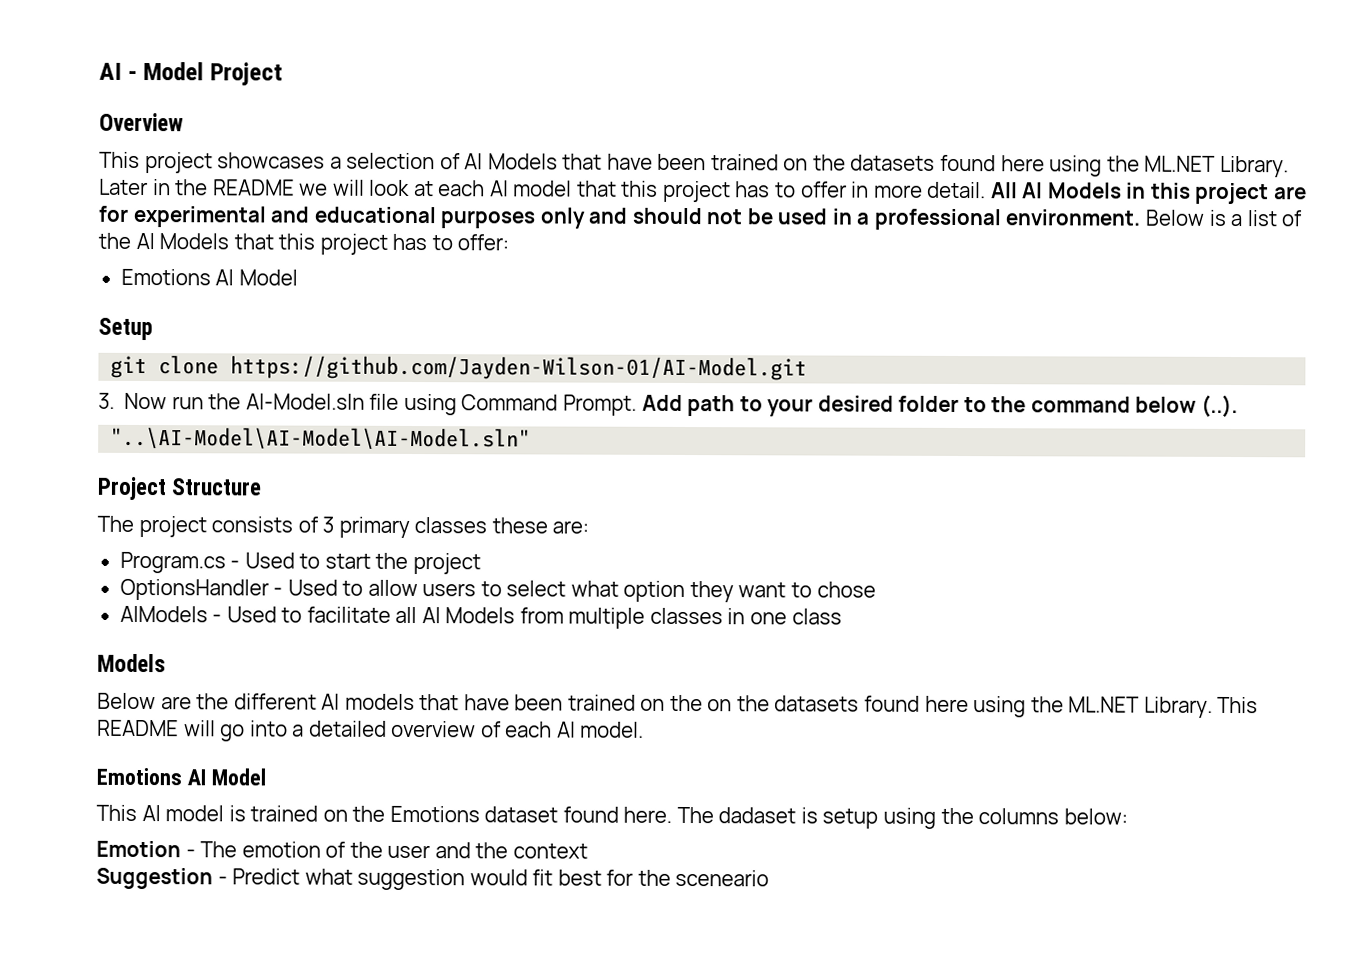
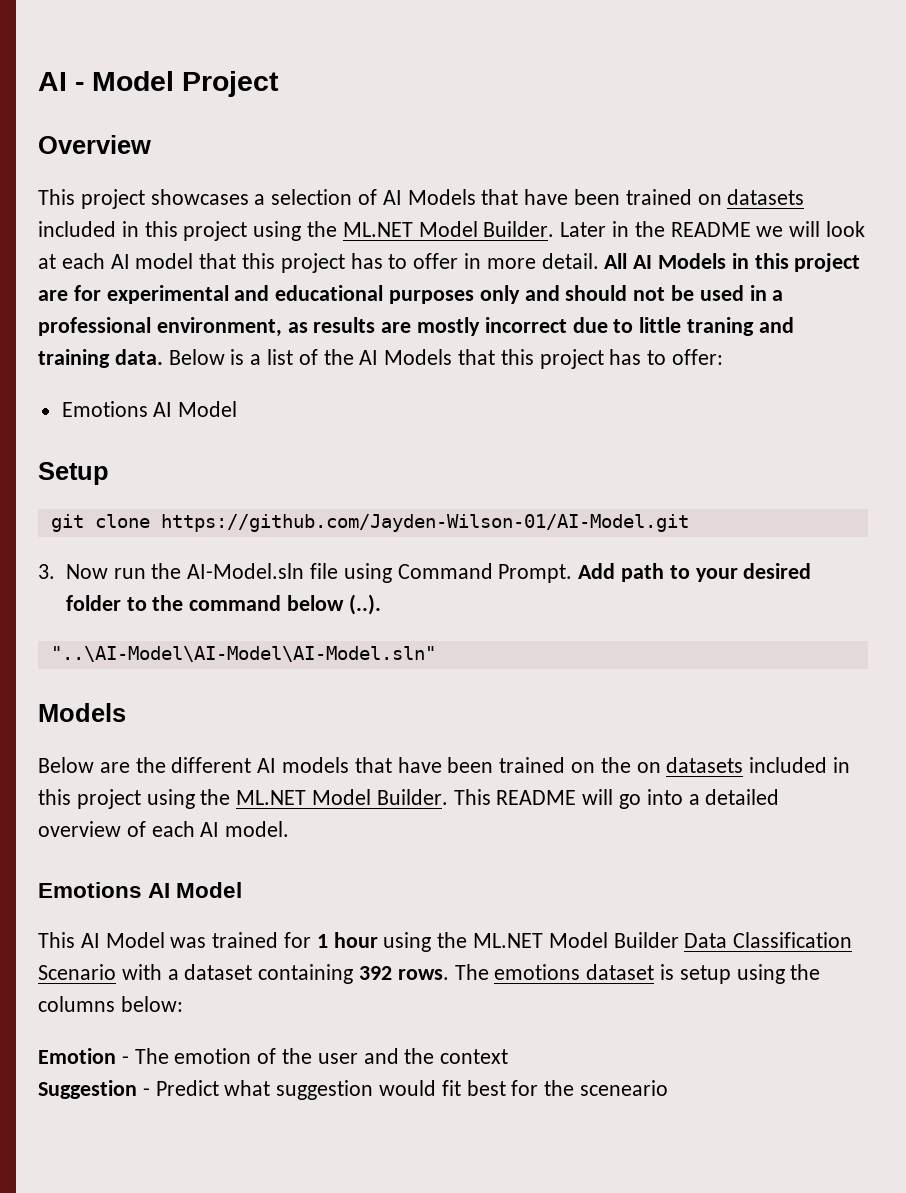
- This project showcases a selection of AI Models that have been trained on the datasets found here using the ML.NET Library.
+ This project showcases a selection of AI Models that have been trained on datasets included in this project using the ML.NET Model Builder.
- All AI Models in this project are for experimental and educational purposes only and should not be used in a professional environment.
+ All AI Models in this project are for experimental and educational purposes only and should not be used in a professional environment, as results are mostly incorrect due to little traning and training data.
- Project Structure
- The project consists of 3 primary classes these are:
- Program.cs - Used to start the project
- OptionsHandler - Used to allow users to select what option they want to chose
- AIModels - Used to facilitate all AI Models from multiple classes in one class
- Below are the different AI models that have been trained on the on the datasets found here using the ML.NET Library.
+ Below are the different AI models that have been trained on the on datasets included in this project using the ML.NET Model Builder.
- This AI model is trained on the Emotions dataset found here. The dadaset is setup using the columns below:
+ This AI Model was trained for 1 hour using the ML.NET Model Builder Data Classification Scenario with a dataset containing 392 rows. The emotions dataset is setup using the columns below:

